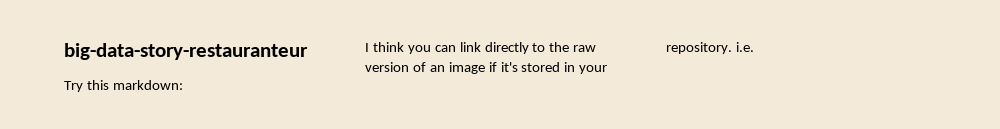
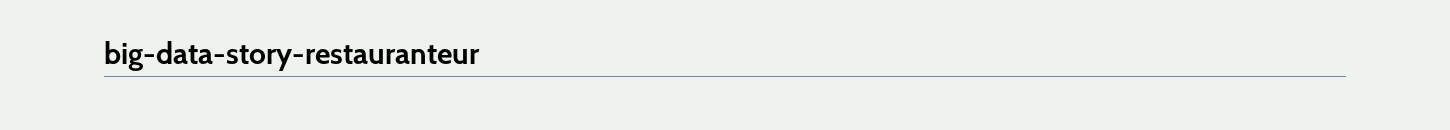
- Try this markdown:
- I think you can link directly to the raw version of an image if it's stored in your repository. i.e.

